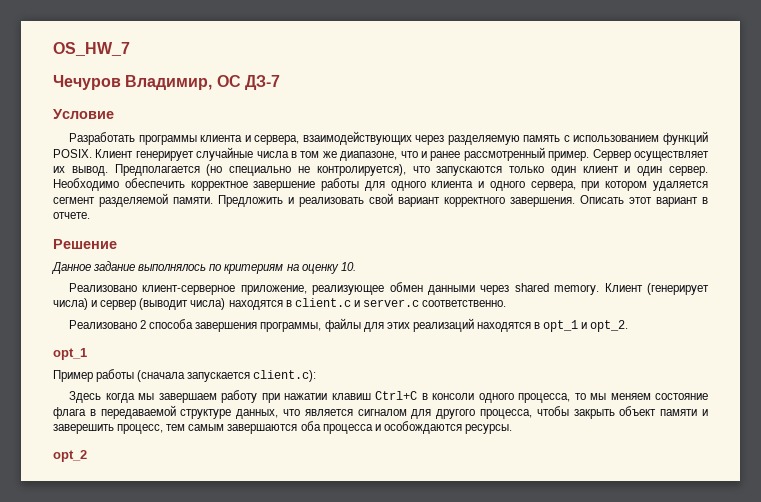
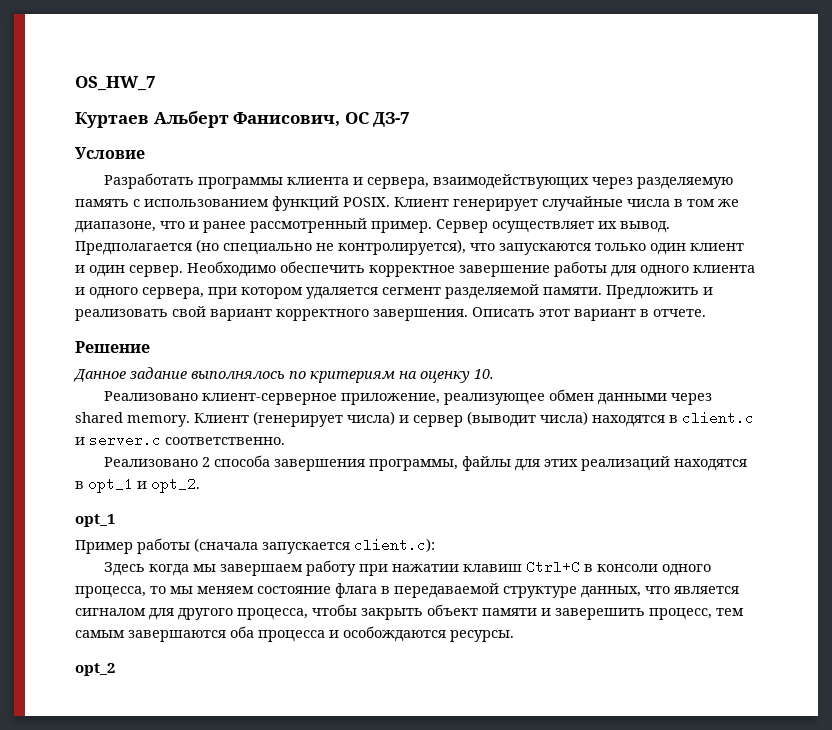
- Чечуров Владимир, ОС ДЗ-7
+ Куртаев Альберт Фанисович, ОС ДЗ-7

